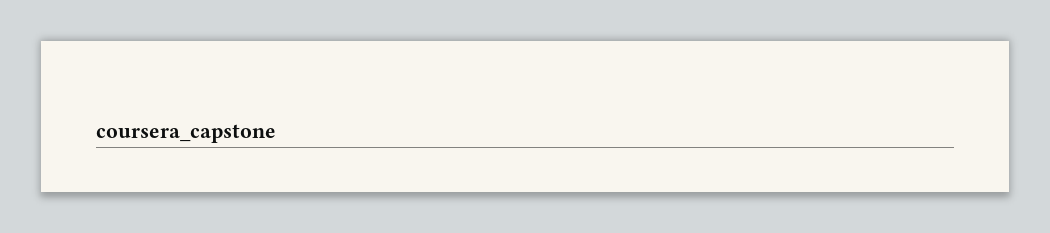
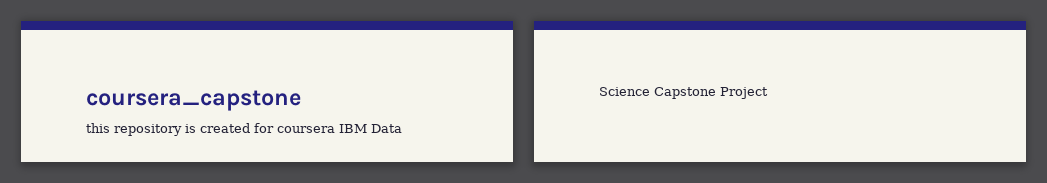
+ this repository is created for coursera IBM Data Science Capstone Project

